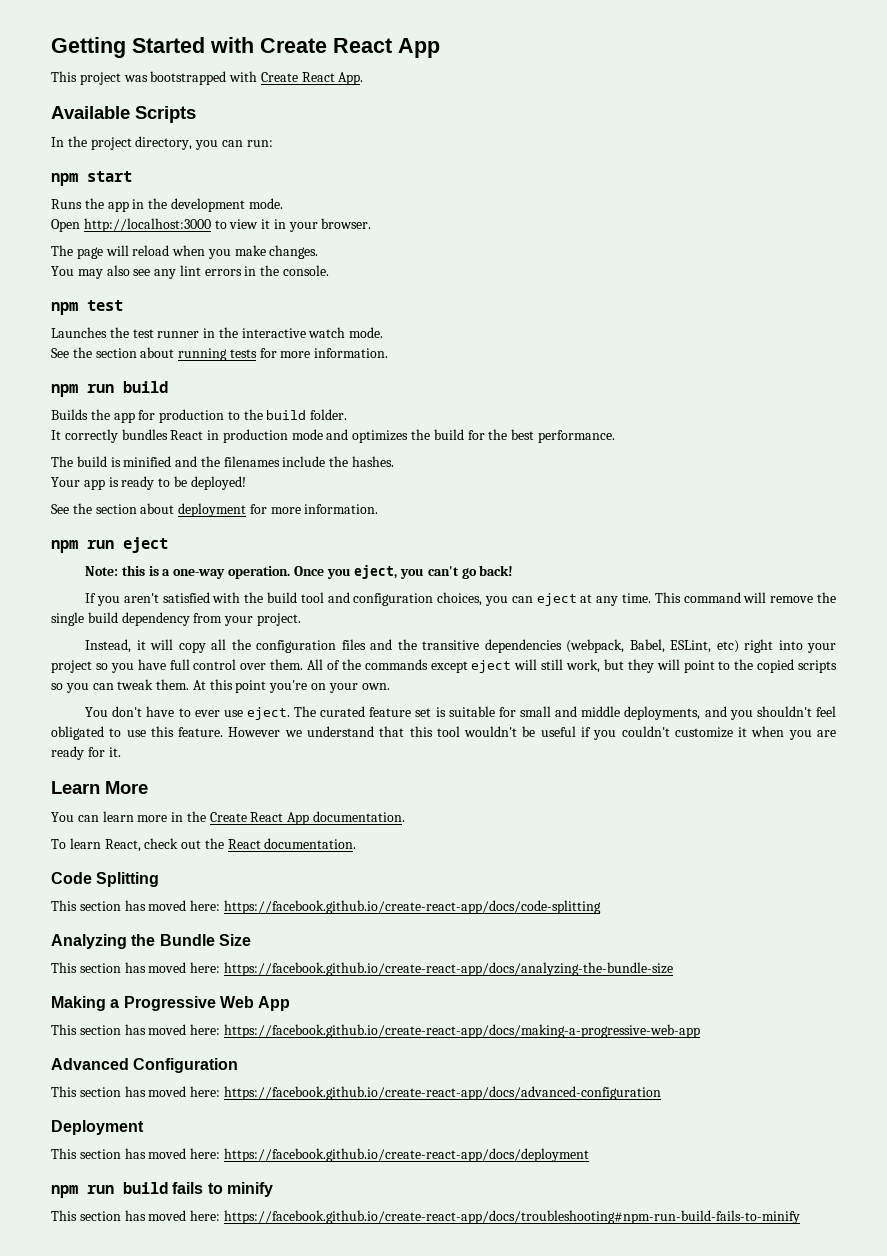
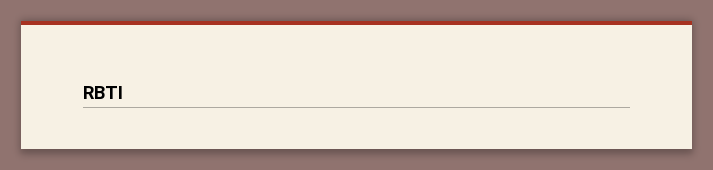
- Getting Started with Create React App
- This project was bootstrapped with Create React App.
- Available Scripts
- In the project directory, you can run:
- npm start
- Runs the app in the development mode.
- Open http://localhost:3000 to view it in your browser.
- The page will reload when you make changes.
- You may also see any lint errors in the console.
- npm test
- Launches the test runner in the interactive watch mode.
- See the section about running tests for more information.
- npm run build
- Builds the app for production to the build folder.
- It correctly bundles React in production mode and optimizes the build for the best performance.
- The build is minified and the filenames include the hashes.
- Your app is ready to be deployed!
- See the section about deployment for more information.
- npm run eject
- Note: this is a one-way operation. Once you eject, you can't go back!
- If you aren't satisfied with the build tool and configuration choices, you can eject at any time. This command will remove the single build dependency from your project.
- Instead, it will copy all the configuration files and the transitive dependencies (webpack, Babel, ESLint, etc) right into your project so you have full control over them. All of the commands except eject will still work, but they will point to the copied scripts so you can tweak them. At this point you're on your own.
- You don't have to ever use eject. The curated feature set is suitable for small and middle deployments, and you shouldn't feel obligated to use this feature. However we understand that this tool wouldn't be useful if you couldn't customize it when you are ready for it.
- Learn More
- You can learn more in the Create React App documentation.
- To learn React, check out the React documentation.
- Code Splitting
- This section has moved here: https://facebook.github.io/create-react-app/docs/code-splitting
- Analyzing the Bundle Size
- This section has moved here: https://facebook.github.io/create-react-app/docs/analyzing-the-bundle-size
- Making a Progressive Web App
- This section has moved here: https://facebook.github.io/create-react-app/docs/making-a-progressive-web-app
- Advanced Configuration
- This section has moved here: https://facebook.github.io/create-react-app/docs/advanced-configuration
- Deployment
- This section has moved here: https://facebook.github.io/create-react-app/docs/deployment
- npm run build fails to minify
- This section has moved here: https://facebook.github.io/create-react-app/docs/troubleshooting#npm-run-build-fails-to-minify
+ RBTI

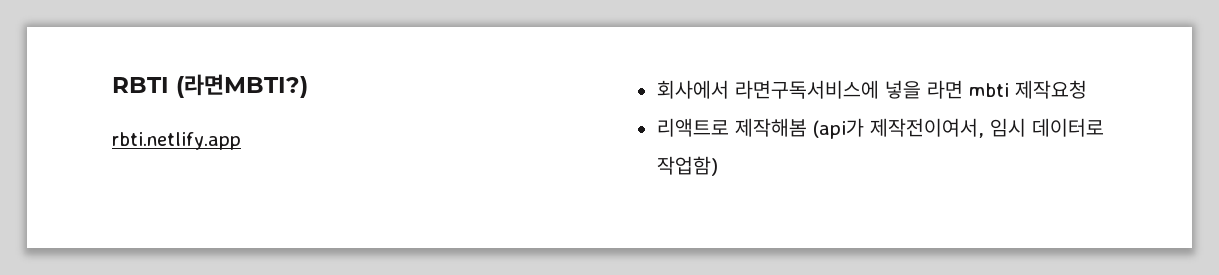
- RBTI
+ RBTI (라면MBTI?)
+ rbti.netlify.app
+ 회사에서 라면구독서비스에 넣을 라면 mbti 제작요청
+ 리액트로 제작해봄 (api가 제작전이여서, 임시 데이터로 작업함)

